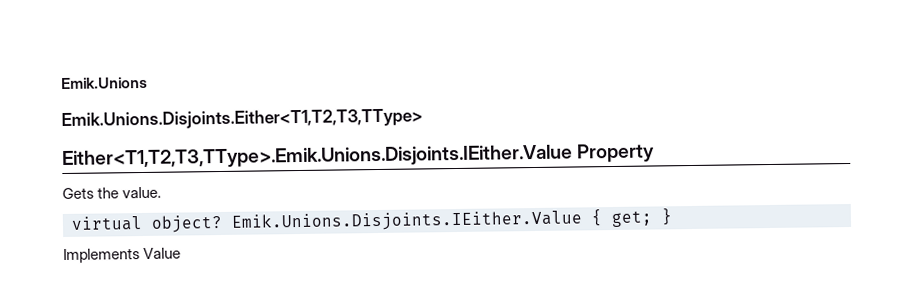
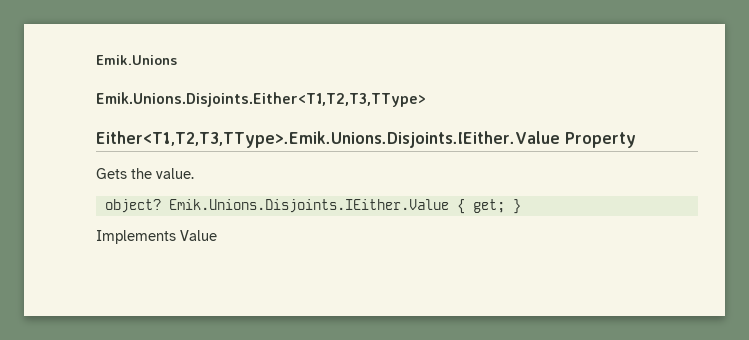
- virtual object?
+ object?

